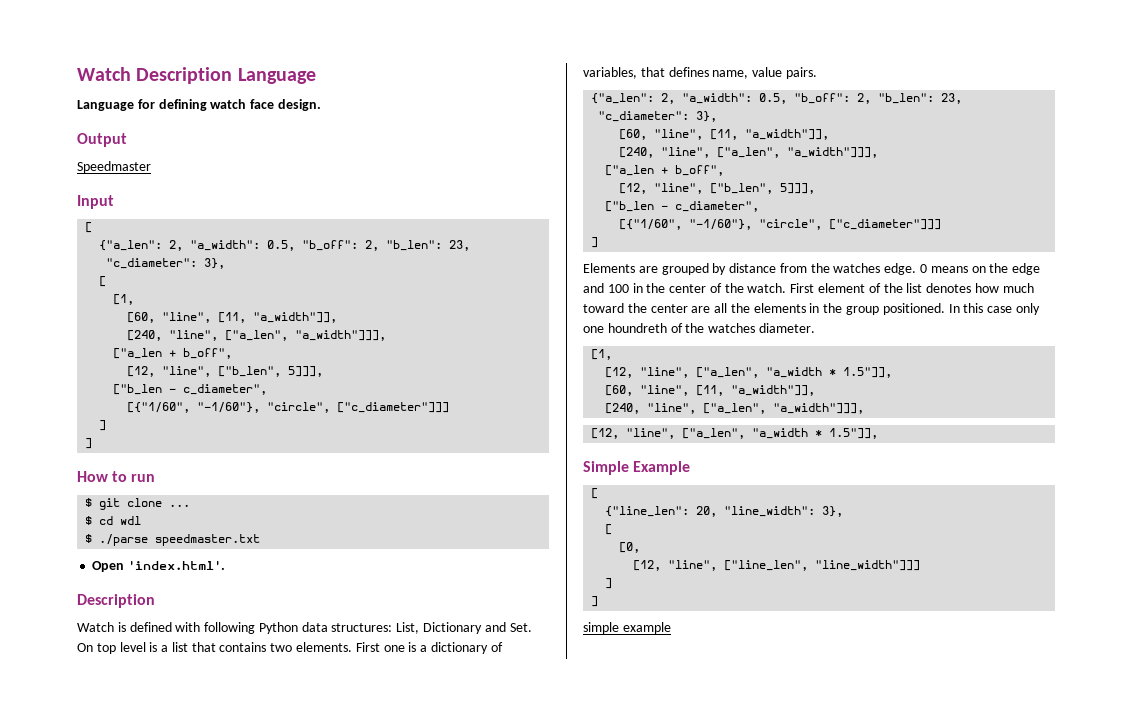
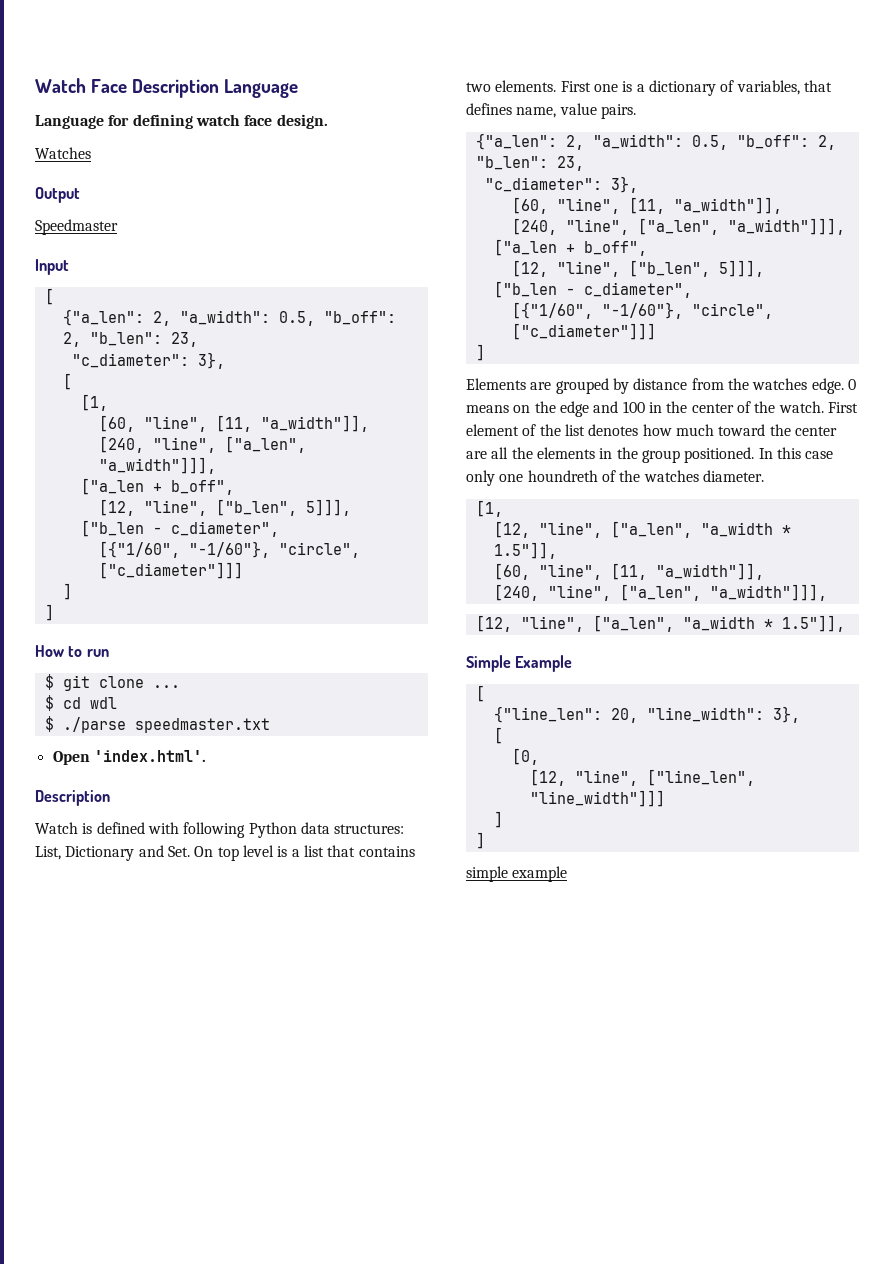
- Watch Description Language
+ Watch Face Description Language
+ Watches

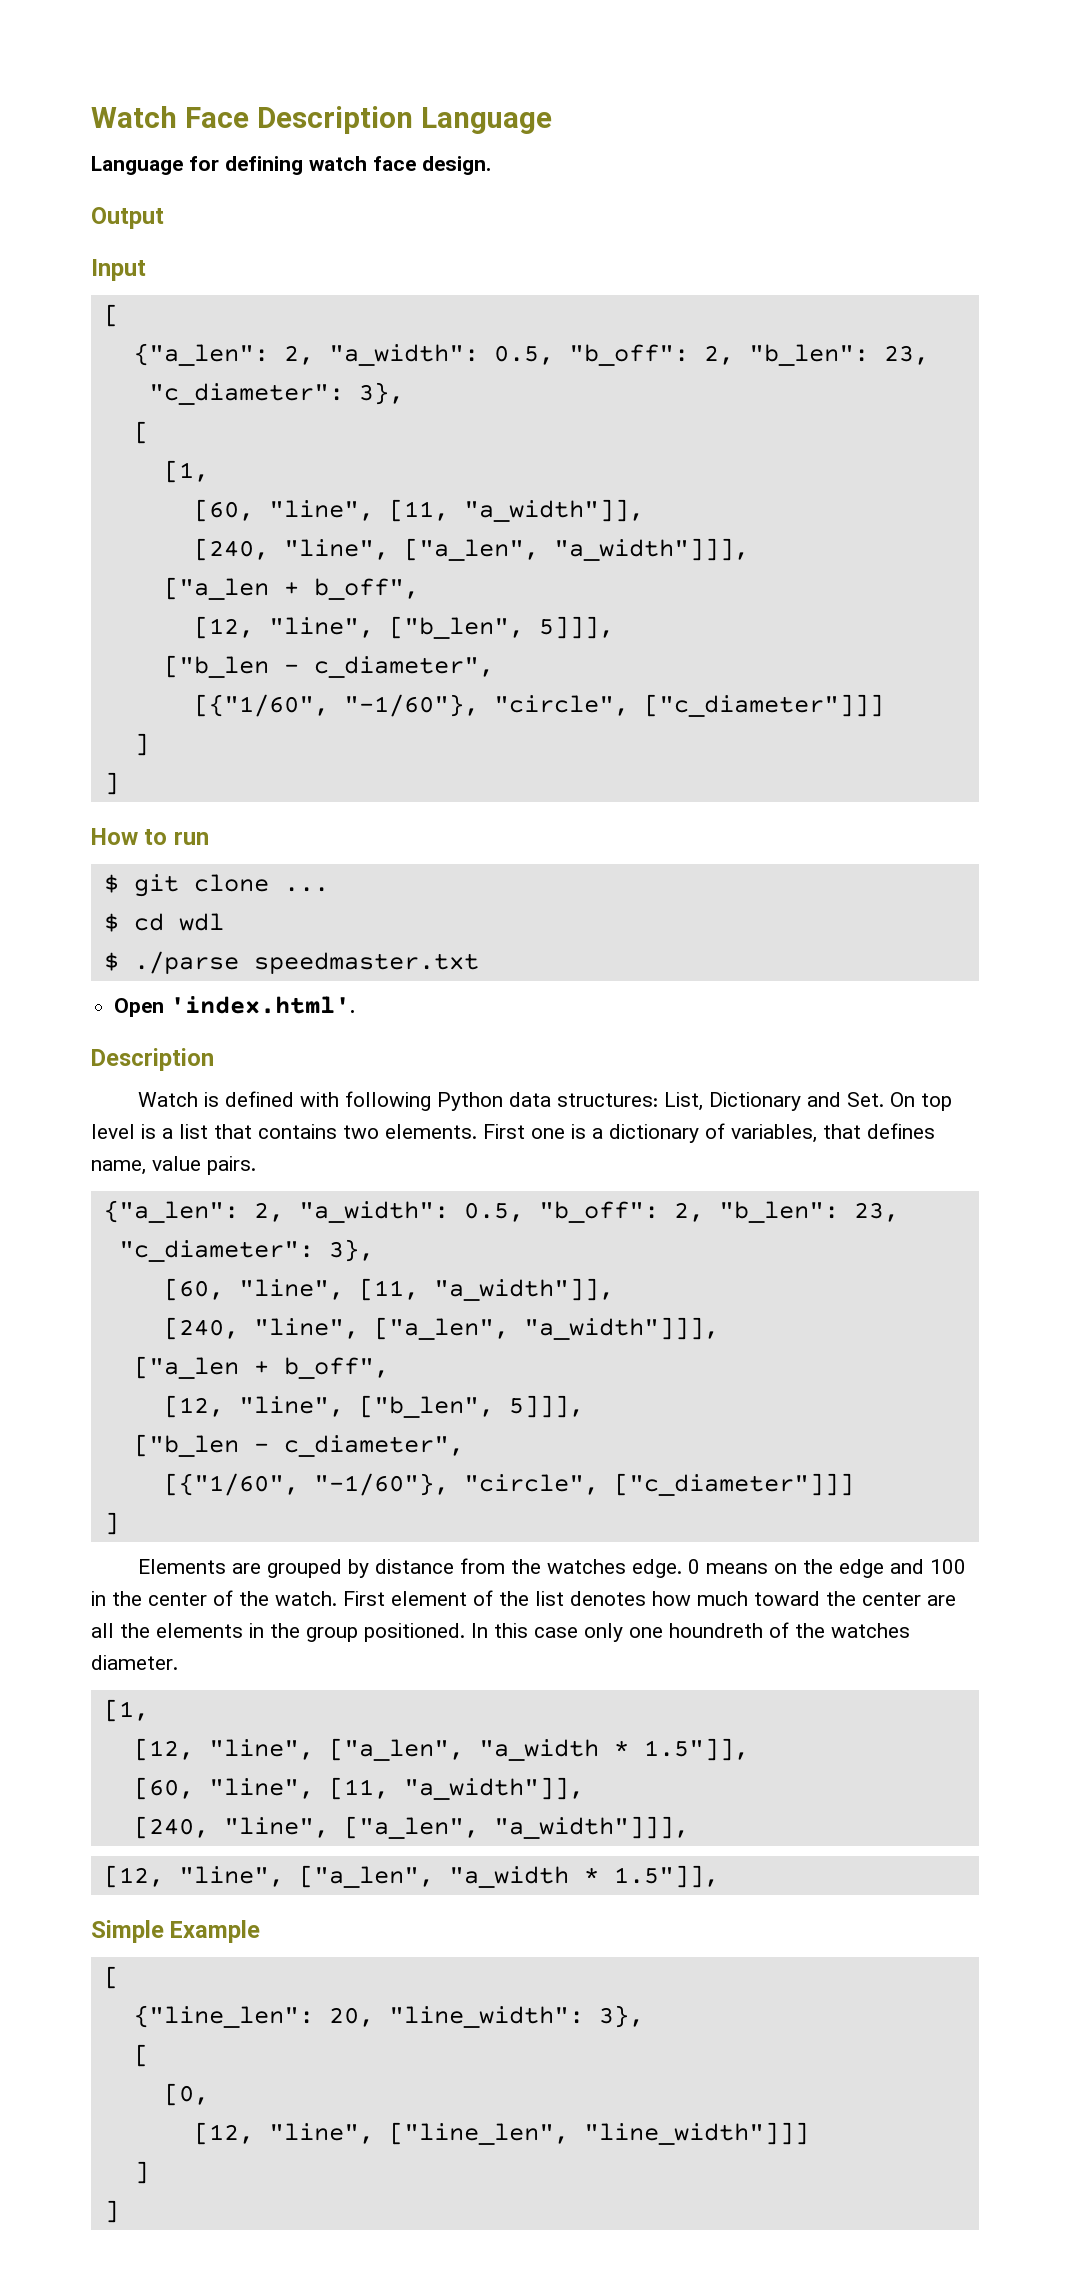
- Watches
- Speedmaster
- simple example

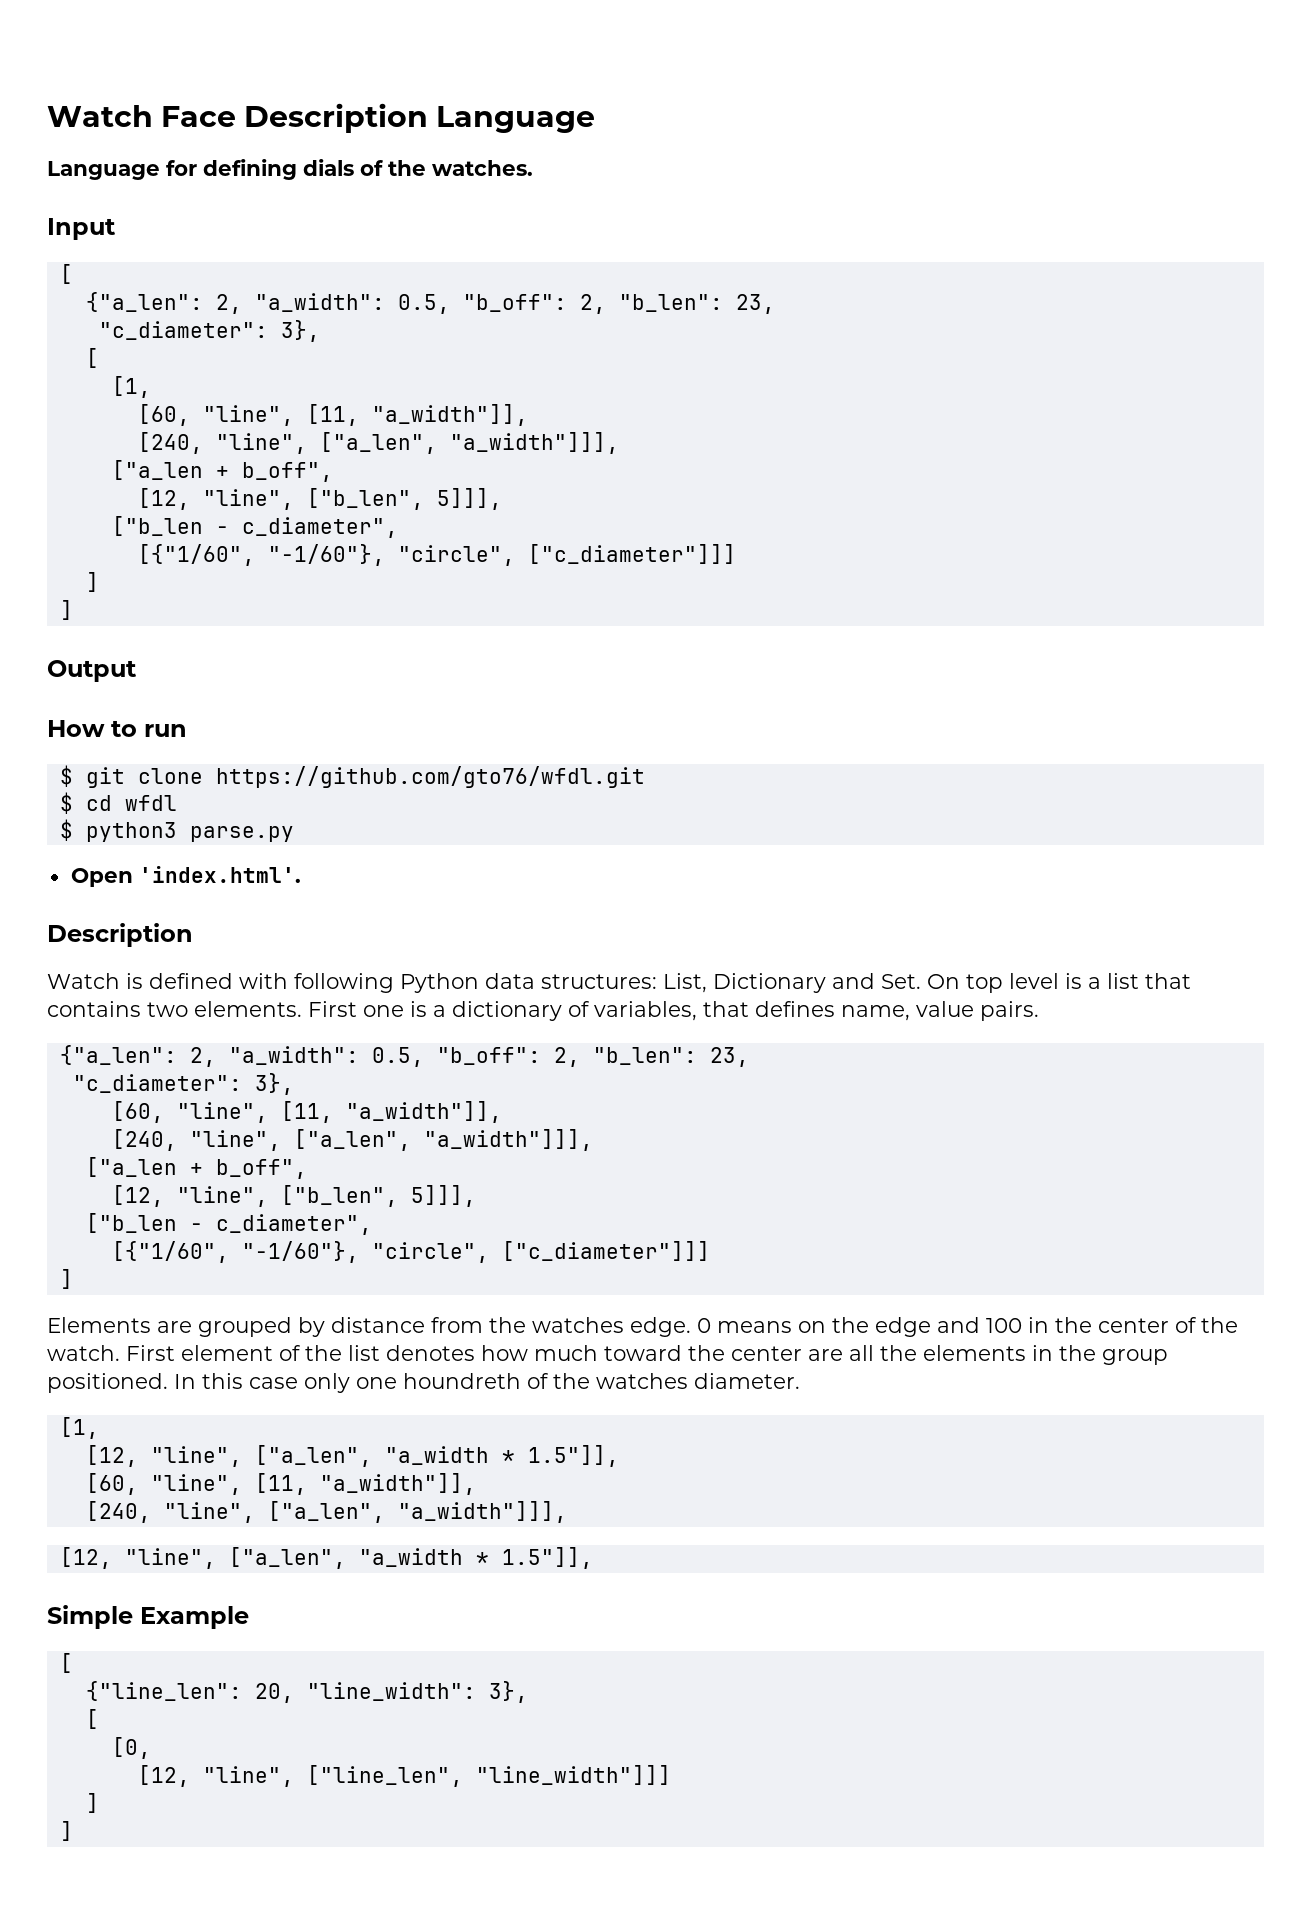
- Language for defining watch face design.
- Output
+ Language for defining dials of the watches.
+ Output
- $ git clone ...
+ $ git clone https://github.com/gto76/wfdl.git
- $ cd wdl
- $ ./parse speedmaster.txt
+ $ cd wfdl
+ $ python3 parse.py

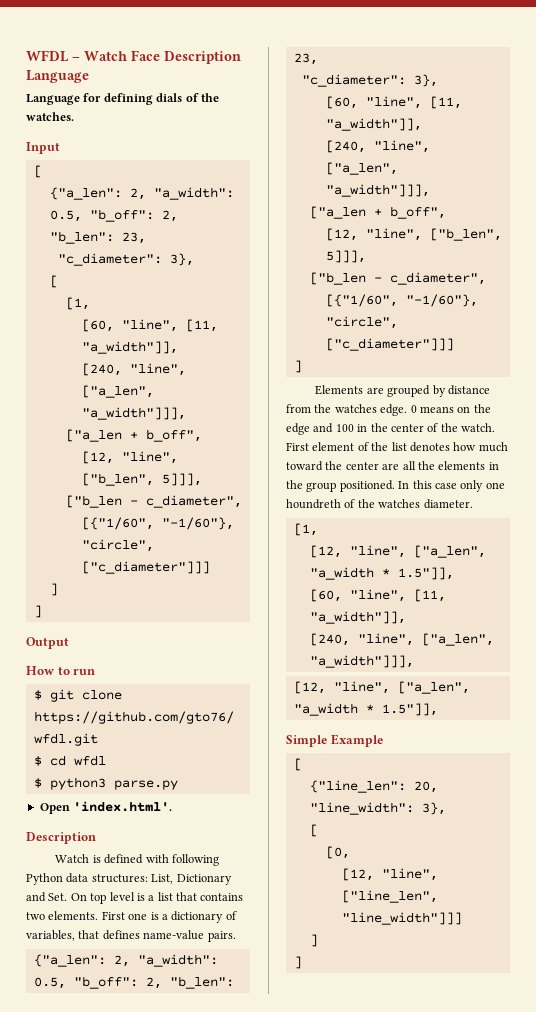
- Watch Face Description Language
+ WFDL – Watch Face Description Language
- First one is a dictionary of variables, that defines name, value pairs.
+ First one is a dictionary of variables, that defines name-value pairs.

